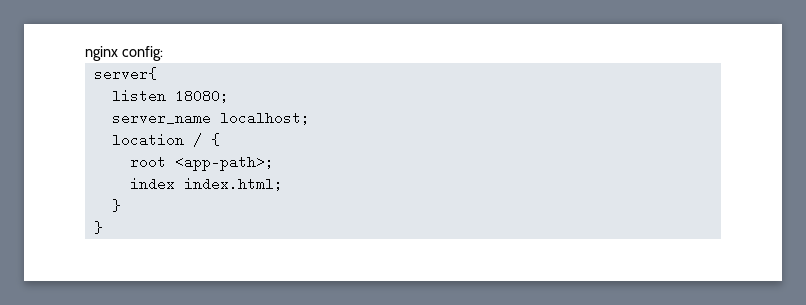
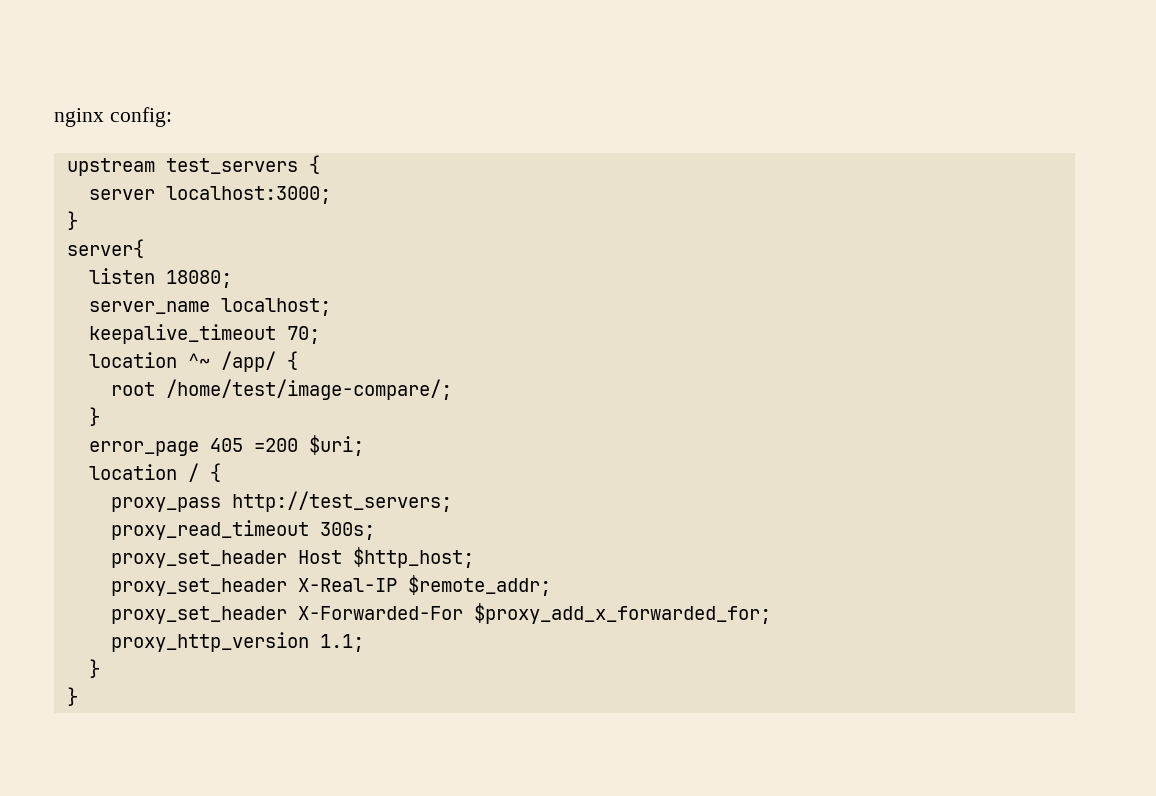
+ upstream test_servers {
+ server localhost:3000;
+ }
+ keepalive_timeout 70;
+ location ^~ /app/ {
+ root /home/test/image-compare/;
+ }
+ error_page 405 =200 $uri;
  location / {
- root <app-path>;
- index index.html;
+ proxy_pass http://test_servers;
+ proxy_read_timeout 300s;
+ proxy_set_header Host $http_host;
+ proxy_set_header X-Real-IP $remote_addr;
+ proxy_set_header X-Forwarded-For $proxy_add_x_forwarded_for;
+ proxy_http_version 1.1;

